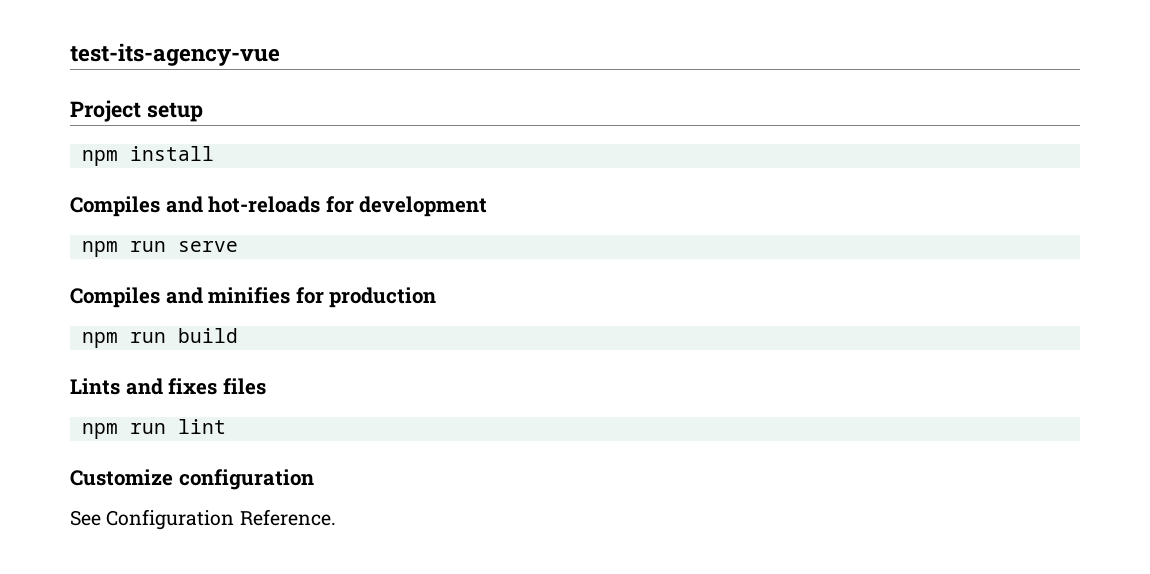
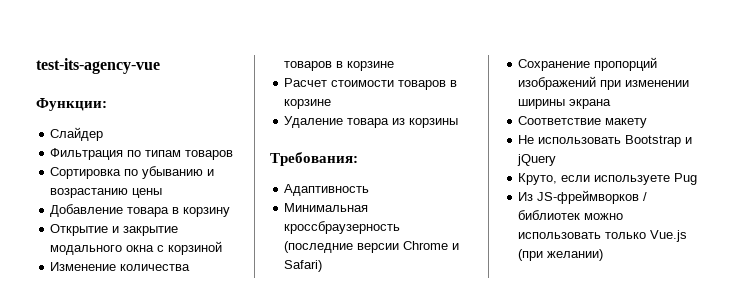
- Project setup
- npm install
- Compiles and hot-reloads for development
- npm run serve
- Compiles and minifies for production
- npm run build
- Lints and fixes files
- npm run lint
- Customize configuration
- See Configuration Reference.
+ Функции:
+ Слайдер
+ Фильтрация по типам товаров
+ Сортировка по убыванию и возрастанию цены
+ Добавление товара в корзину
+ Открытие и закрытие модального окна с корзиной
+ Изменение количества товаров в корзине
+ Расчет стоимости товаров в корзине
+ Удаление товара из корзины
+ Требования:
+ Адаптивность
+ Минимальная кроссбраузерность (последние версии Chrome и Safari)
+ Сохранение пропорций изображений при изменении ширины экрана
+ Соответствие макету
+ Не использовать Bootstrap и jQuery
+ Круто, если используете Pug
+ Из JS-фреймворков / библиотек можно использовать только Vue.js (при желании)

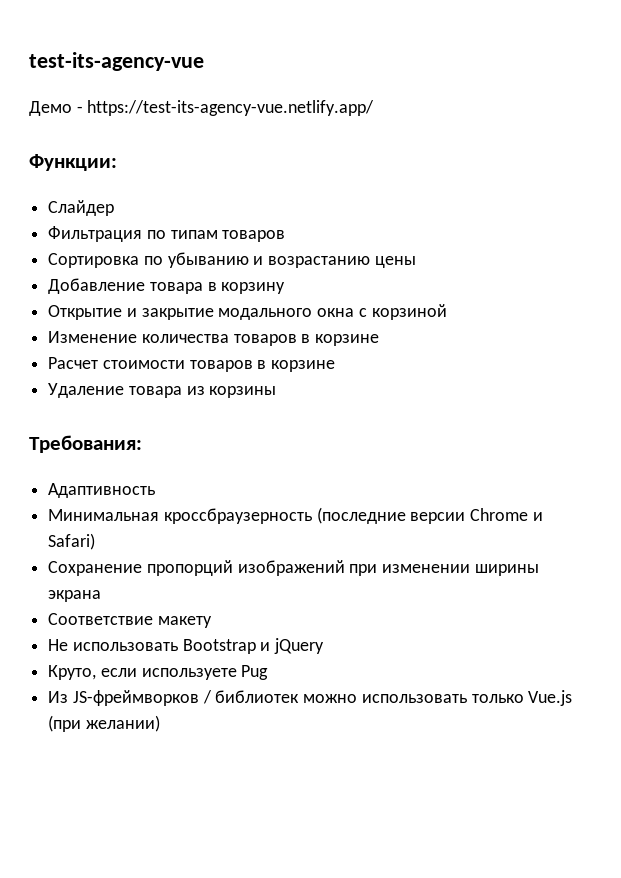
+ Демо - https://test-its-agency-vue.netlify.app/

